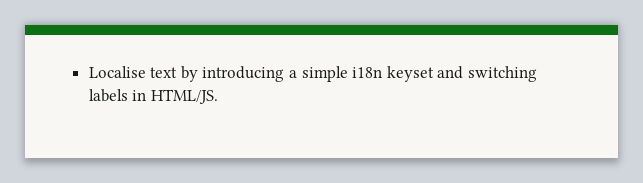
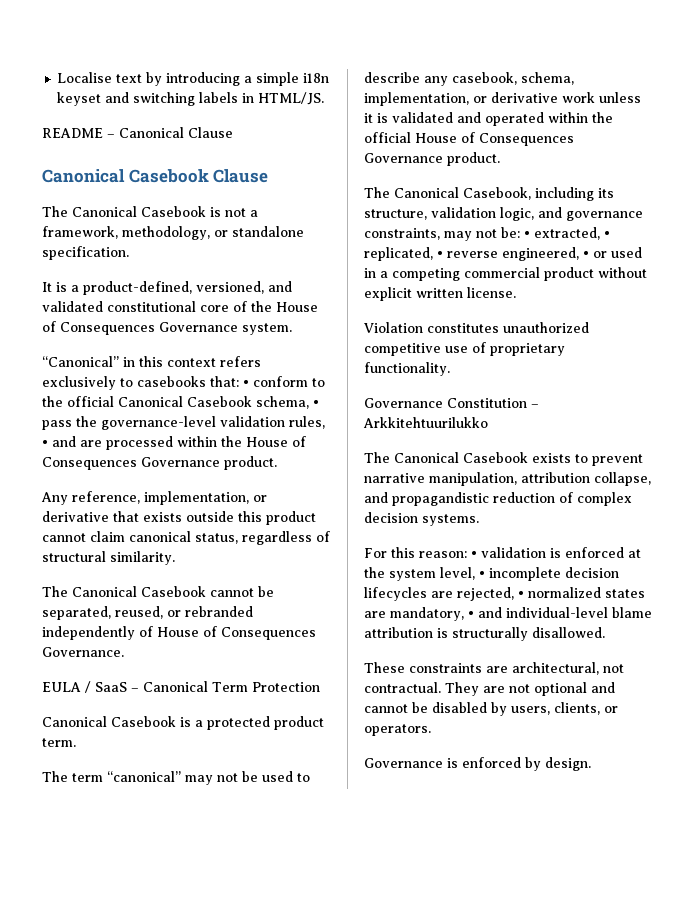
+ README – Canonical Clause
+ Canonical Casebook Clause
+ The Canonical Casebook is not a framework, methodology, or standalone specification.
+ It is a product-defined, versioned, and validated constitutional core of the House of Consequences Governance system.
+ “Canonical” in this context refers exclusively to casebooks that: • conform to the official Canonical Casebook schema, • pass the governance-level validation rules, • and are processed within the House of Consequences Governance product.
+ Any reference, implementation, or derivative that exists outside this product cannot claim canonical status, regardless of structural similarity.
+ The Canonical Casebook cannot be separated, reused, or rebranded independently of House of Consequences Governance.
+ EULA / SaaS – Canonical Term Protection
+ Canonical Casebook is a protected product term.
+ The term “canonical” may not be used to describe any casebook, schema, implementation, or derivative work unless it is validated and operated within the official House of Consequences Governance product.
+ The Canonical Casebook, including its structure, validation logic, and governance constraints, may not be: • extracted, • replicated, • reverse engineered, • or used in a competing commercial product without explicit written license.
+ Violation constitutes unauthorized competitive use of proprietary functionality.
+ Governance Constitution – Arkkitehtuurilukko
+ The Canonical Casebook exists to prevent narrative manipulation, attribution collapse, and propagandistic reduction of complex decision systems.
+ For this reason: • validation is enforced at the system level, • incomplete decision lifecycles are rejected, • normalized states are mandatory, • and individual-level blame attribution is structurally disallowed.
+ These constraints are architectural, not contractual. They are not optional and cannot be disabled by users, clients, or operators.
+ Governance is enforced by design.

